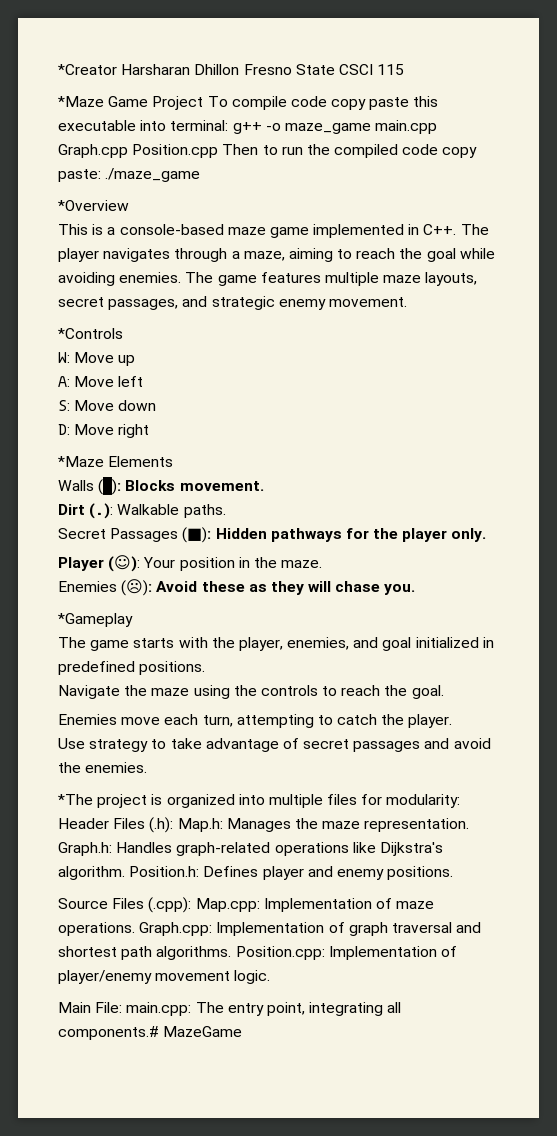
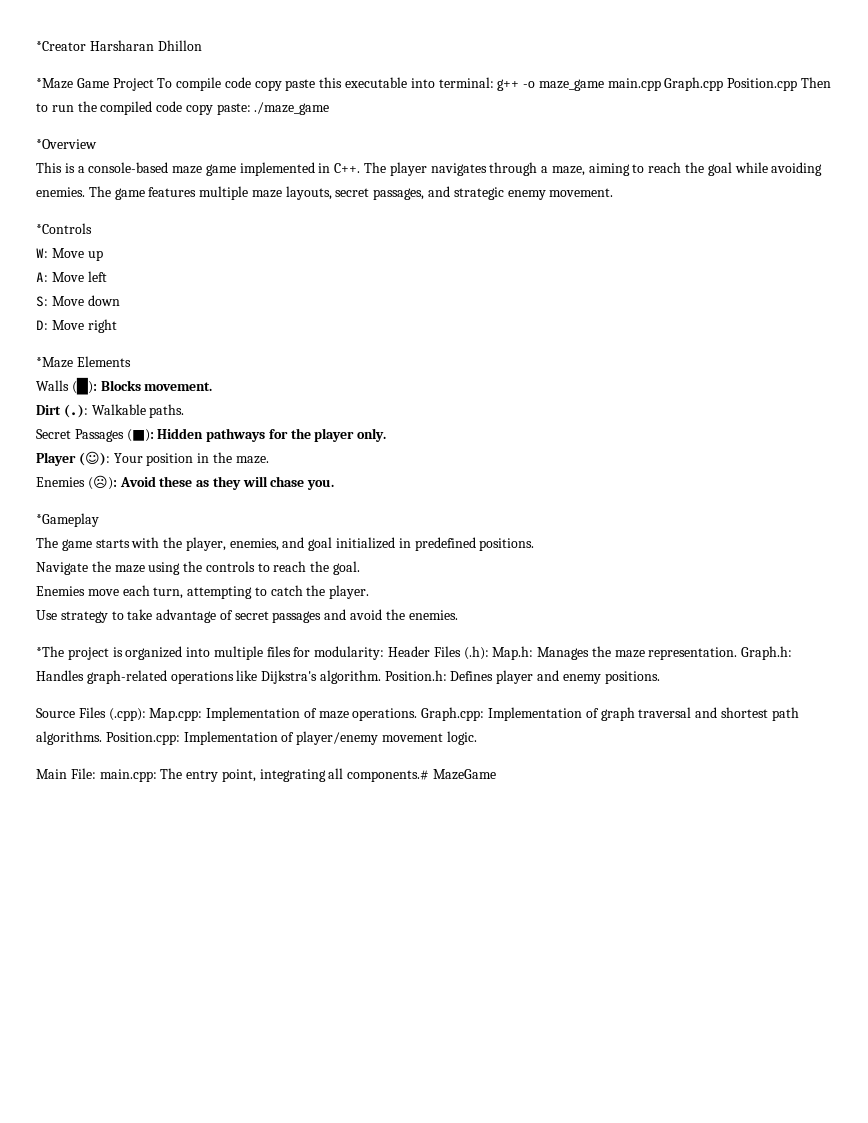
- *Creator Harsharan Dhillon Fresno State CSCI 115
+ *Creator Harsharan Dhillon

